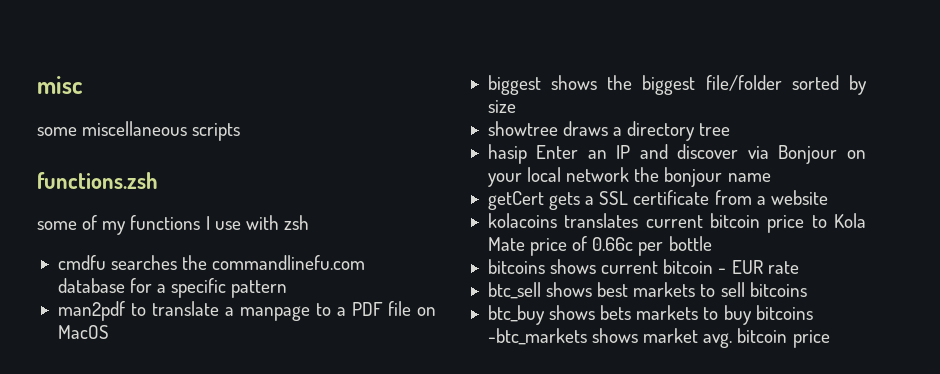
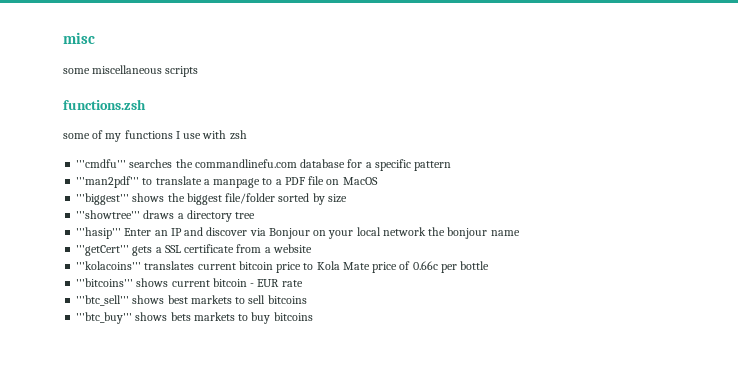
- cmdfu searches the commandlinefu.com database for a specific pattern
+ '''cmdfu''' searches the commandlinefu.com database for a specific pattern
- man2pdf to translate a manpage to a PDF file on MacOS
+ '''man2pdf''' to translate a manpage to a PDF file on MacOS
- biggest shows the biggest file/folder sorted by size
+ '''biggest''' shows the biggest file/folder sorted by size
- showtree draws a directory tree
+ '''showtree''' draws a directory tree
- hasip Enter an IP and discover via Bonjour on your local network the bonjour name
+ '''hasip''' Enter an IP and discover via Bonjour on your local network the bonjour name
- getCert gets a SSL certificate from a website
+ '''getCert''' gets a SSL certificate from a website
- kolacoins translates current bitcoin price to Kola Mate price of 0.66c per bottle
+ '''kolacoins''' translates current bitcoin price to Kola Mate price of 0.66c per bottle
- bitcoins shows current bitcoin - EUR rate
+ '''bitcoins''' shows current bitcoin - EUR rate
- btc_sell shows best markets to sell bitcoins
+ '''btc_sell''' shows best markets to sell bitcoins
- btc_buy shows bets markets to buy bitcoins -btc_markets shows market avg. bitcoin price
+ '''btc_buy''' shows bets markets to buy bitcoins

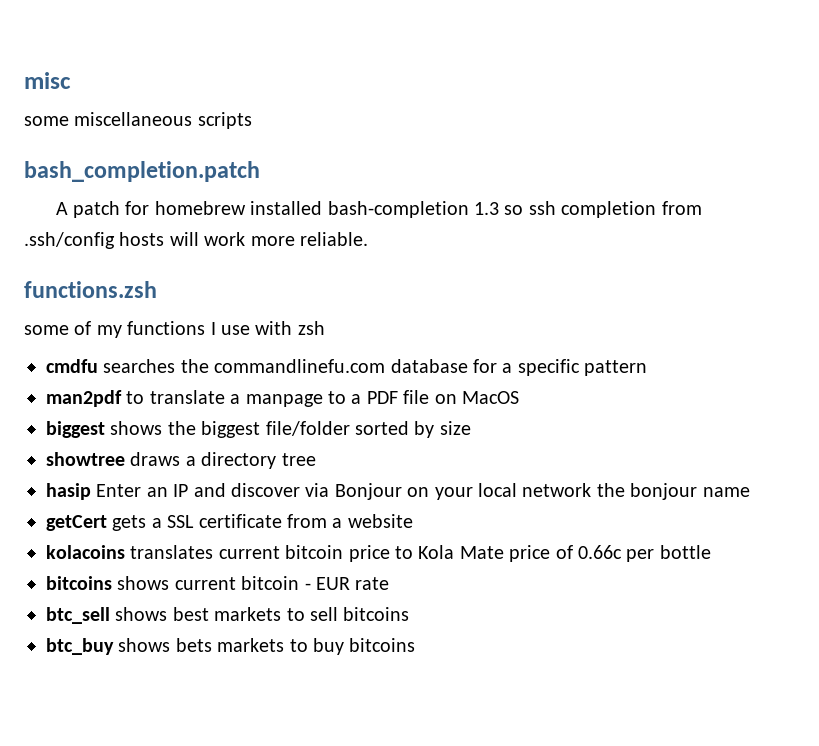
+ bash_completion.patch
+ A patch for homebrew installed bash-completion 1.3 so ssh completion from .ssh/config hosts will work more reliable.
- '''cmdfu''' searches the commandlinefu.com database for a specific pattern
+ cmdfu searches the commandlinefu.com database for a specific pattern
- '''man2pdf''' to translate a manpage to a PDF file on MacOS
+ man2pdf to translate a manpage to a PDF file on MacOS
- '''biggest''' shows the biggest file/folder sorted by size
+ biggest shows the biggest file/folder sorted by size
- '''showtree''' draws a directory tree
+ showtree draws a directory tree
- '''hasip''' Enter an IP and discover via Bonjour on your local network the bonjour name
+ hasip Enter an IP and discover via Bonjour on your local network the bonjour name
- '''getCert''' gets a SSL certificate from a website
+ getCert gets a SSL certificate from a website
- '''kolacoins''' translates current bitcoin price to Kola Mate price of 0.66c per bottle
+ kolacoins translates current bitcoin price to Kola Mate price of 0.66c per bottle
- '''bitcoins''' shows current bitcoin - EUR rate
+ bitcoins shows current bitcoin - EUR rate
- '''btc_sell''' shows best markets to sell bitcoins
+ btc_sell shows best markets to sell bitcoins
- '''btc_buy''' shows bets markets to buy bitcoins
+ btc_buy shows bets markets to buy bitcoins

